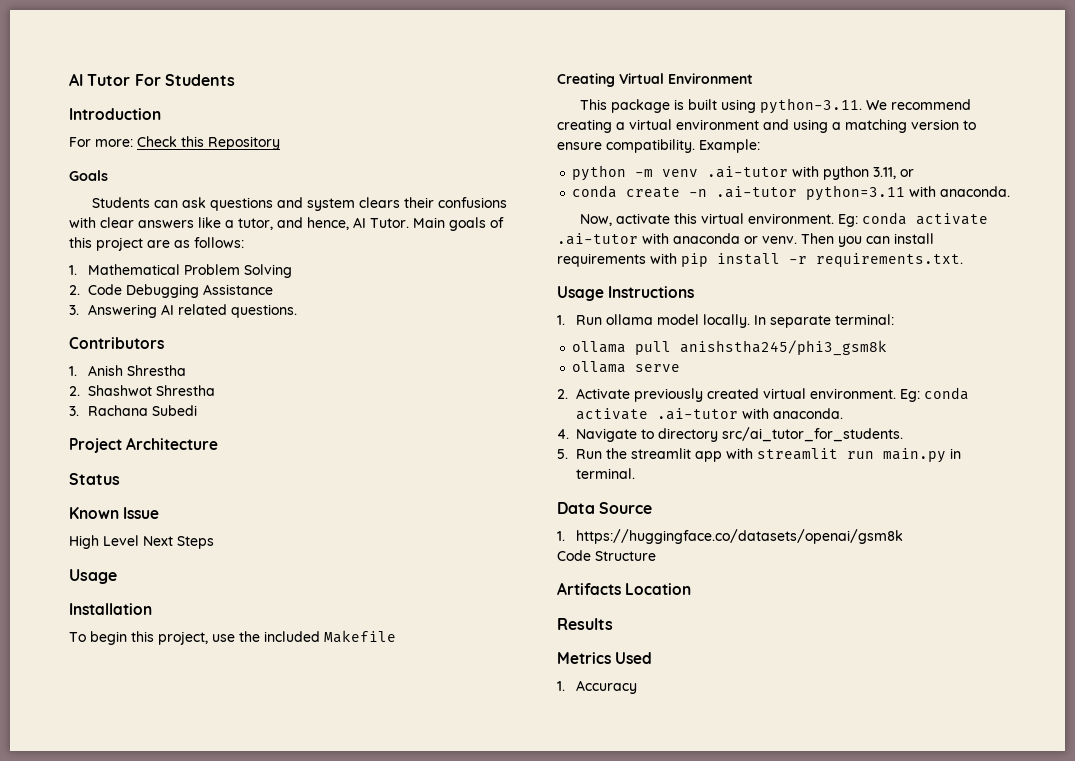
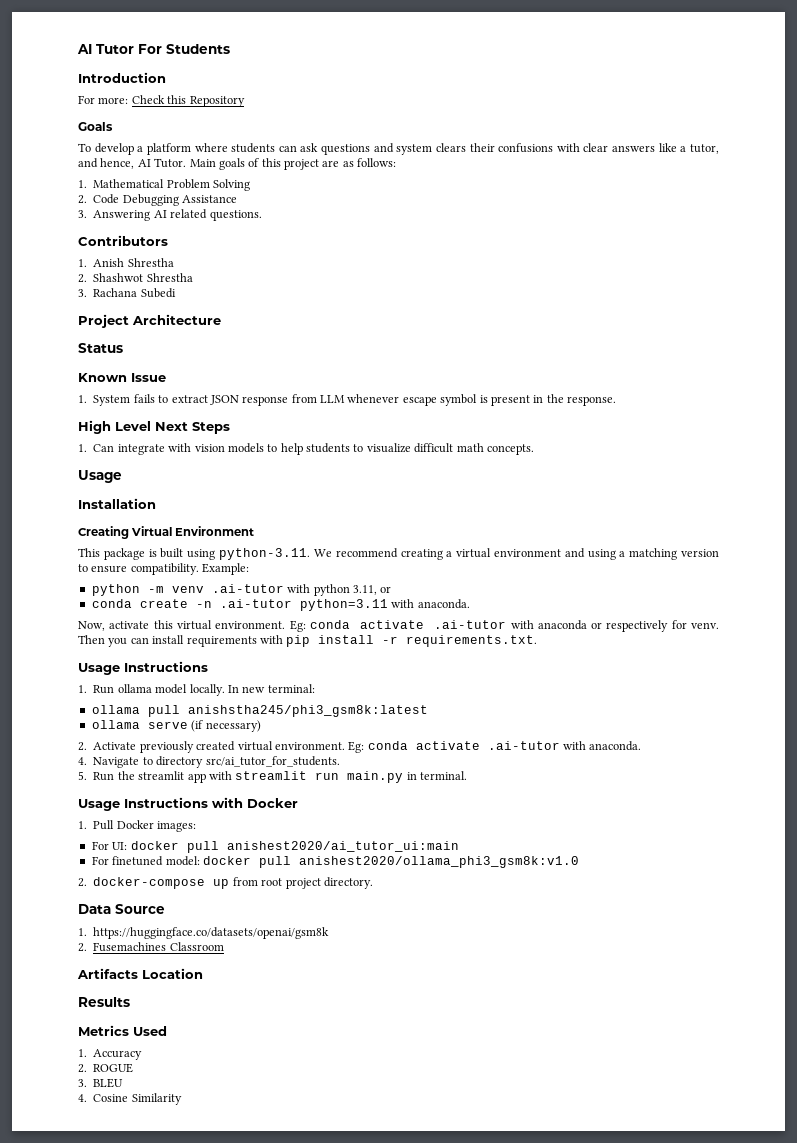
- Students can ask questions and system clears their confusions with clear answers like a tutor, and hence, AI Tutor.
+ To develop a platform where students can ask questions and system clears their confusions with clear answers like a tutor, and hence, AI Tutor.
+ 1. System fails to extract JSON response from LLM whenever escape symbol is present in the response.
  High Level Next Steps
+ 1. Can integrate with vision models to help students to visualize difficult math concepts.
  Usage
  Installation
- To begin this project, use the included Makefile
- Eg: conda activate .ai-tutor with anaconda or venv.
+ Eg: conda activate .ai-tutor with anaconda or respectively for venv.
- In separate terminal:
+ In new terminal:
- ollama pull anishstha245/phi3_gsm8k
+ ollama pull anishstha245/phi3_gsm8k:latest
- ollama serve
+ ollama serve (if necessary)
+ Usage Instructions with Docker
+ 1. Pull Docker images:
+ For UI: docker pull anishest2020/ai_tutor_ui:main
+ For finetuned model: docker pull anishest2020/ollama_phi3_gsm8k:v1.0
+ 2. docker-compose up from root project directory.
- Code Structure
+ 2. Fusemachines Classroom
+ 2. ROGUE
+ 3. BLEU
+ 4. Cosine Similarity

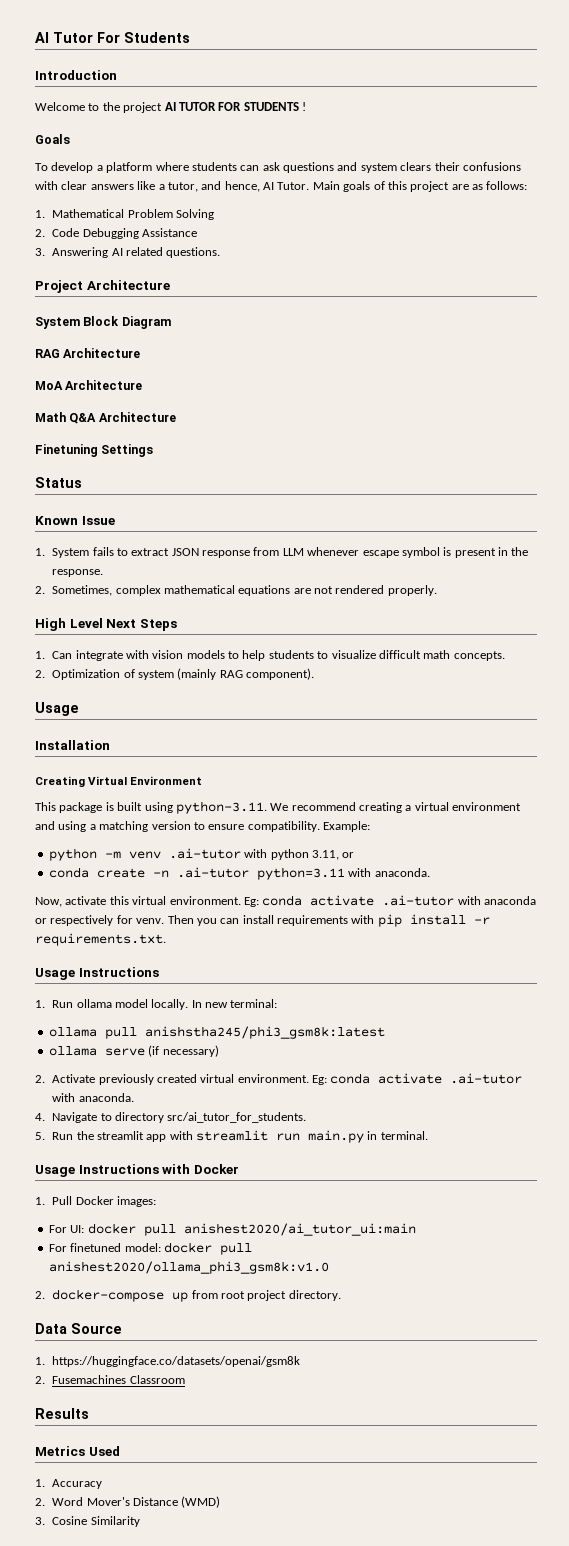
- For more: Check this Repository
+ Welcome to the project AI TUTOR FOR STUDENTS !
- Contributors
- 1. Anish Shrestha
- 2. Shashwot Shrestha
- 3. Rachana Subedi
  Project Architecture
+ System Block Diagram
+ RAG Architecture
+ MoA Architecture
+ Math Q&A Architecture
+ Finetuning Settings
+ 2. Sometimes, complex mathematical equations are not rendered properly.
+ 2. Optimization of system (mainly RAG component).
- Artifacts Location
- 2. ROGUE
- 3. BLEU
- 4. Cosine Similarity
+ 2. Word Mover's Distance (WMD)
+ 3. Cosine Similarity

